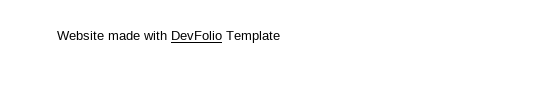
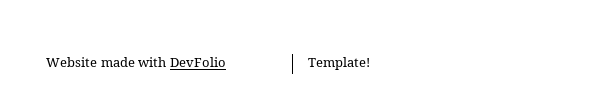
- Website made with DevFolio Template
+ Website made with DevFolio Template!

